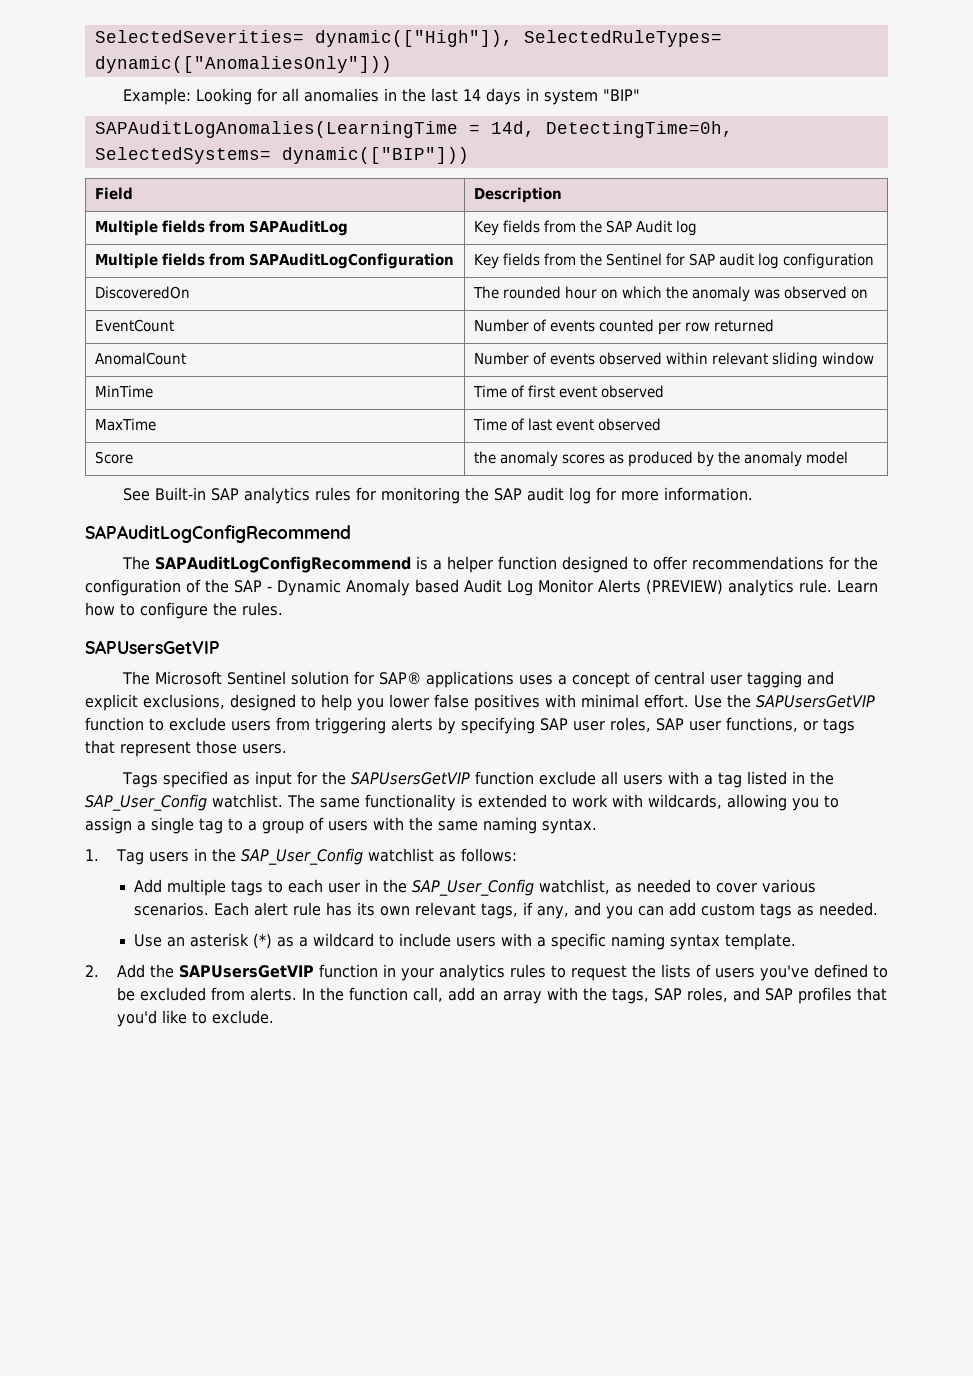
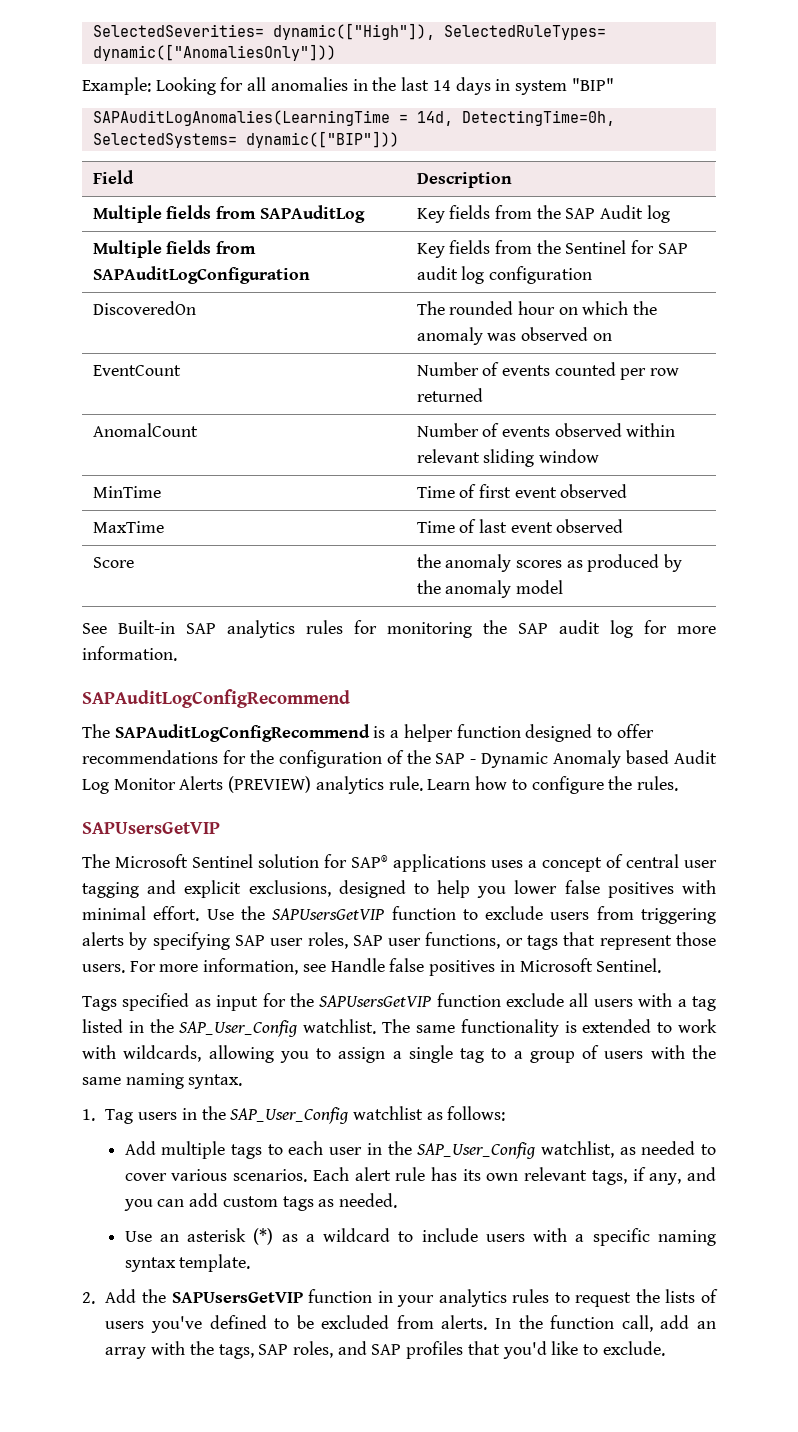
+ For more information, see Handle false positives in Microsoft Sentinel.

